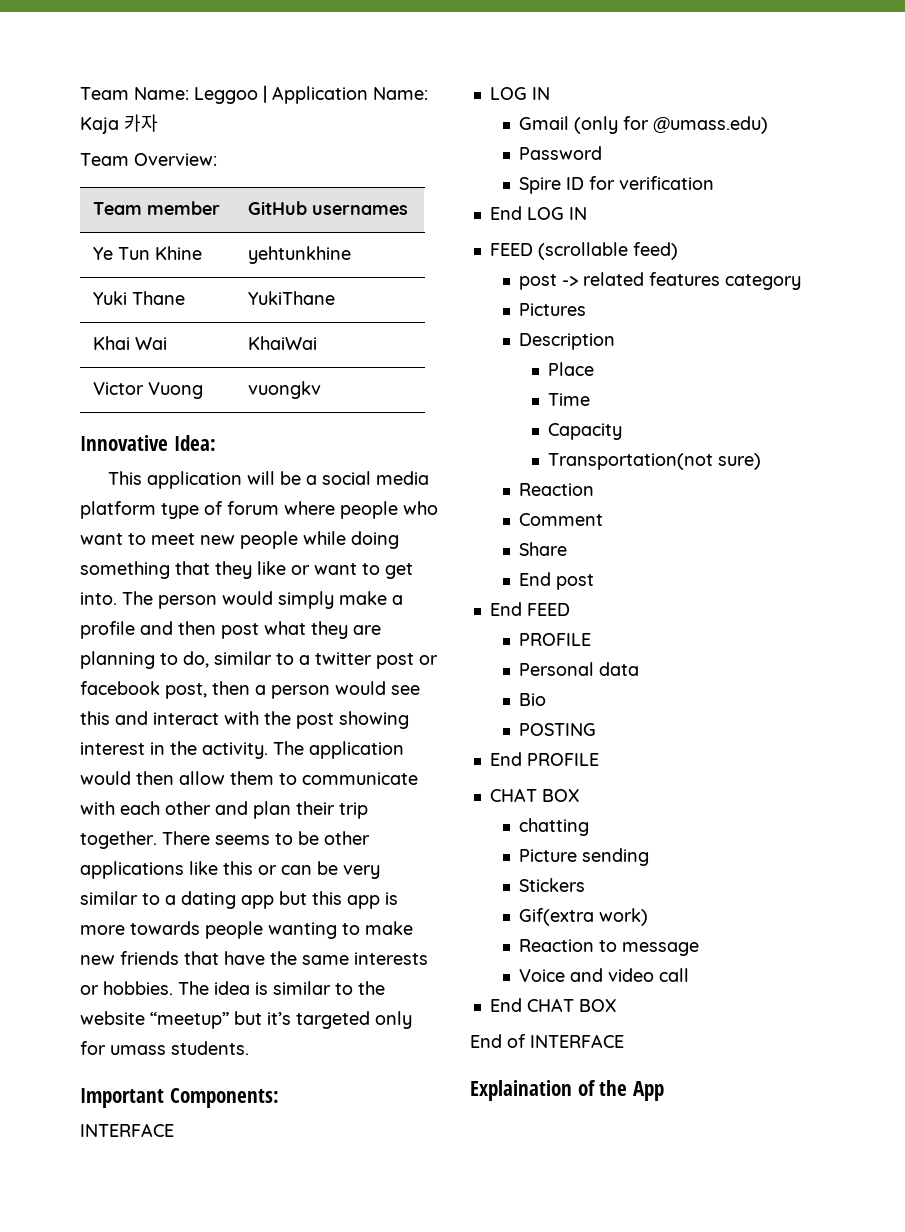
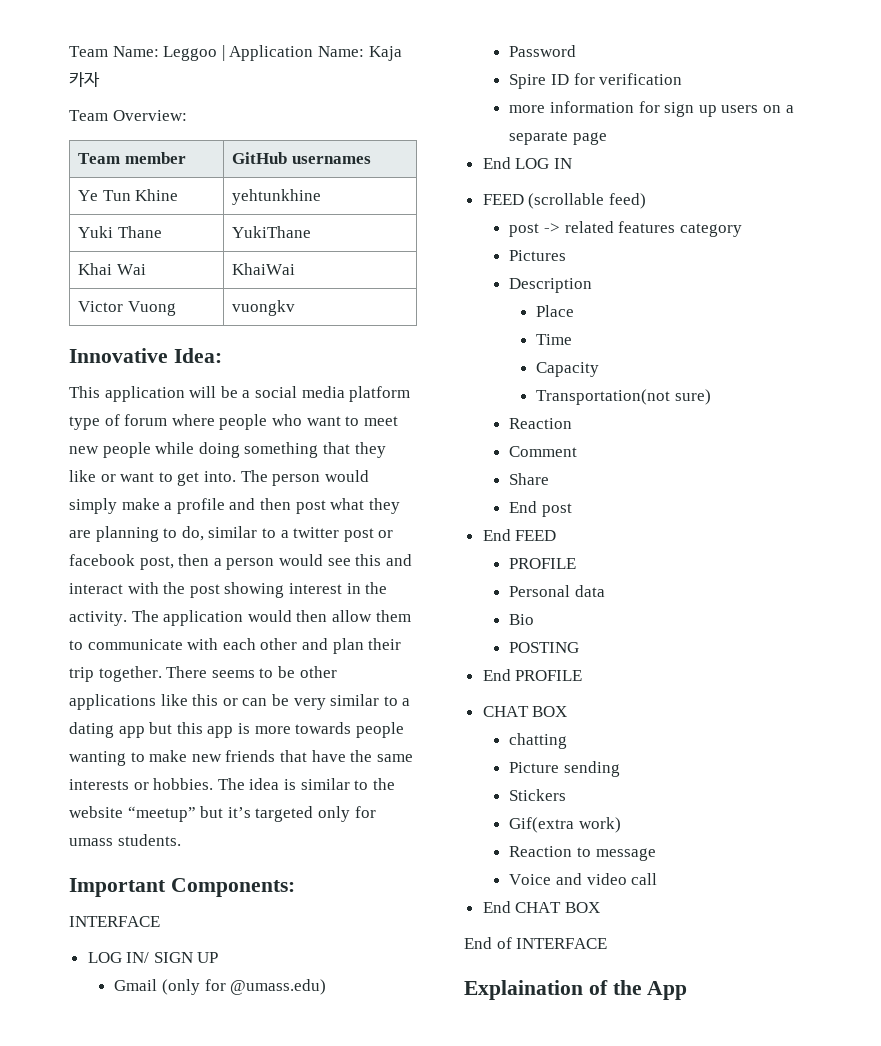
  Important Components:
  INTERFACE
- LOG IN
+ LOG IN/ SIGN UP
+ more information for sign up users on a separate page

